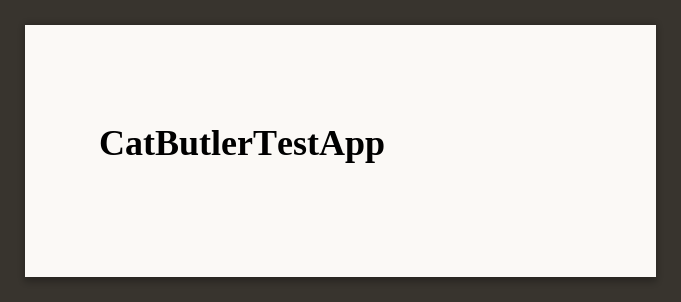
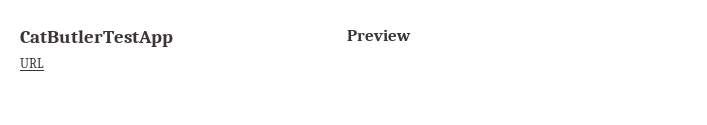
+ URL
+ Preview

